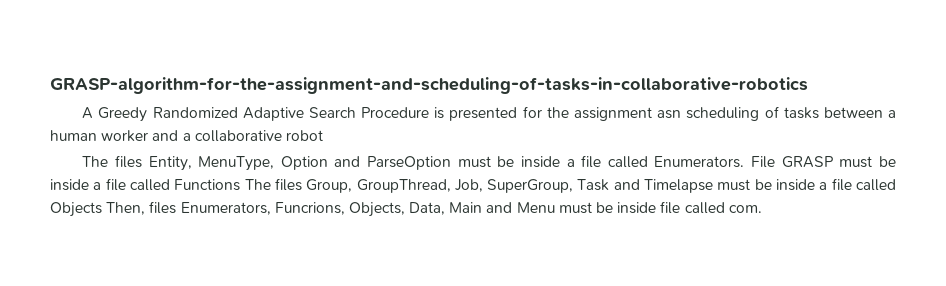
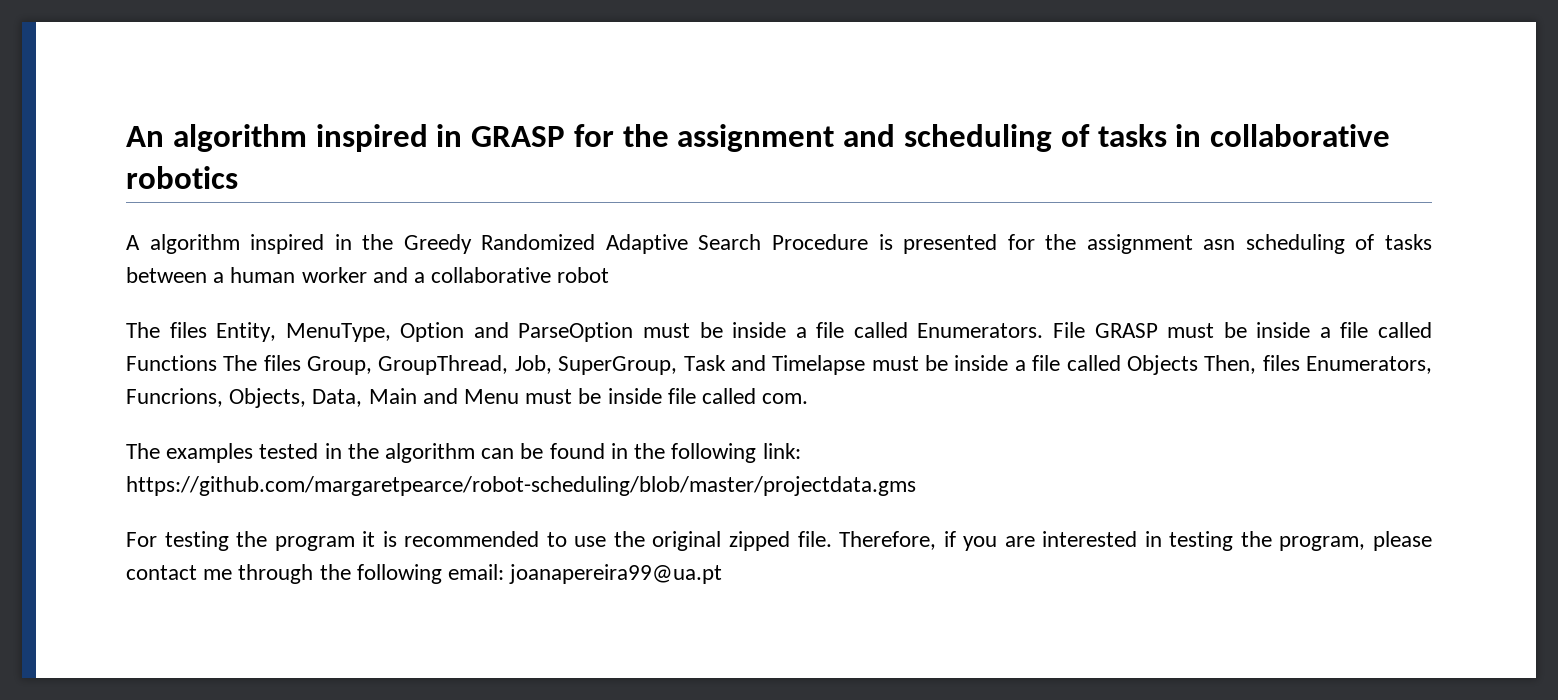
- GRASP-algorithm-for-the-assignment-and-scheduling-of-tasks-in-collaborative-robotics
- A Greedy Randomized Adaptive Search Procedure is presented for the assignment asn scheduling of tasks between a human worker and a collaborative robot
+ An algorithm inspired in GRASP for the assignment and scheduling of tasks in collaborative robotics
+ A algorithm inspired in the Greedy Randomized Adaptive Search Procedure is presented for the assignment asn scheduling of tasks between a human worker and a collaborative robot
+ The examples tested in the algorithm can be found in the following link: https://github.com/margaretpearce/robot-scheduling/blob/master/projectdata.gms
+ For testing the program it is recommended to use the original zipped file. Therefore, if you are interested in testing the program, please contact me through the following email: joanapereira99@ua.pt

